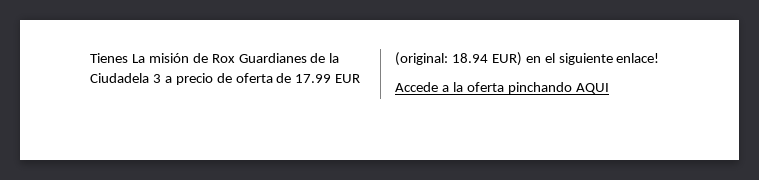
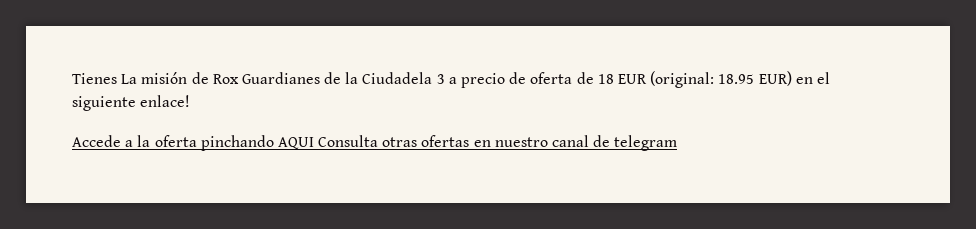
- Tienes La misión de Rox Guardianes de la Ciudadela 3 a precio de oferta de 17.99 EUR (original: 18.94 EUR) en el siguiente enlace!
+ Tienes La misión de Rox Guardianes de la Ciudadela 3 a precio de oferta de 18 EUR (original: 18.95 EUR) en el siguiente enlace!
- Accede a la oferta pinchando AQUI
+ Accede a la oferta pinchando AQUI Consulta otras ofertas en nuestro canal de telegram

